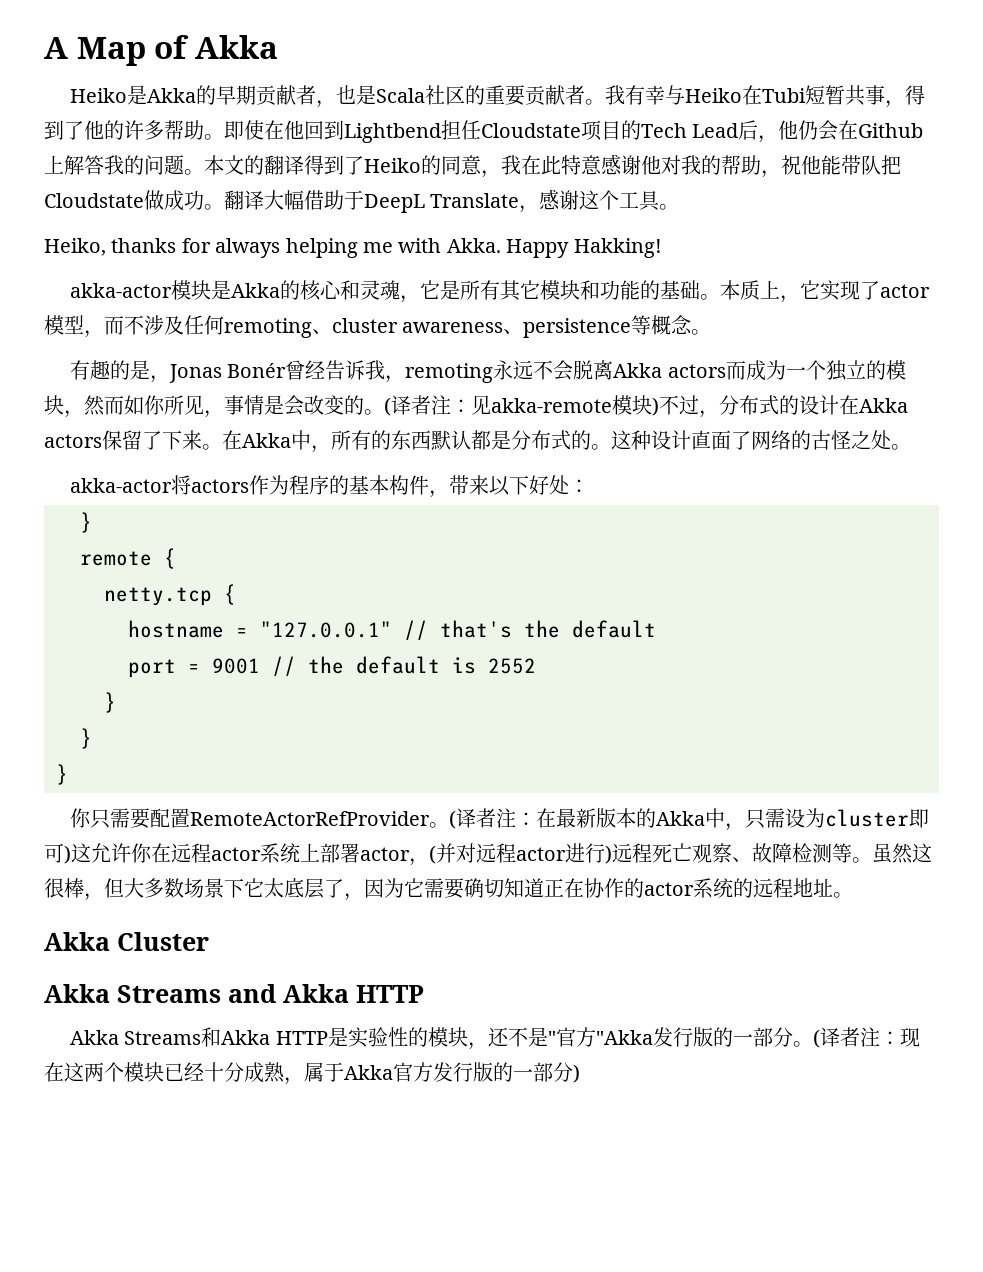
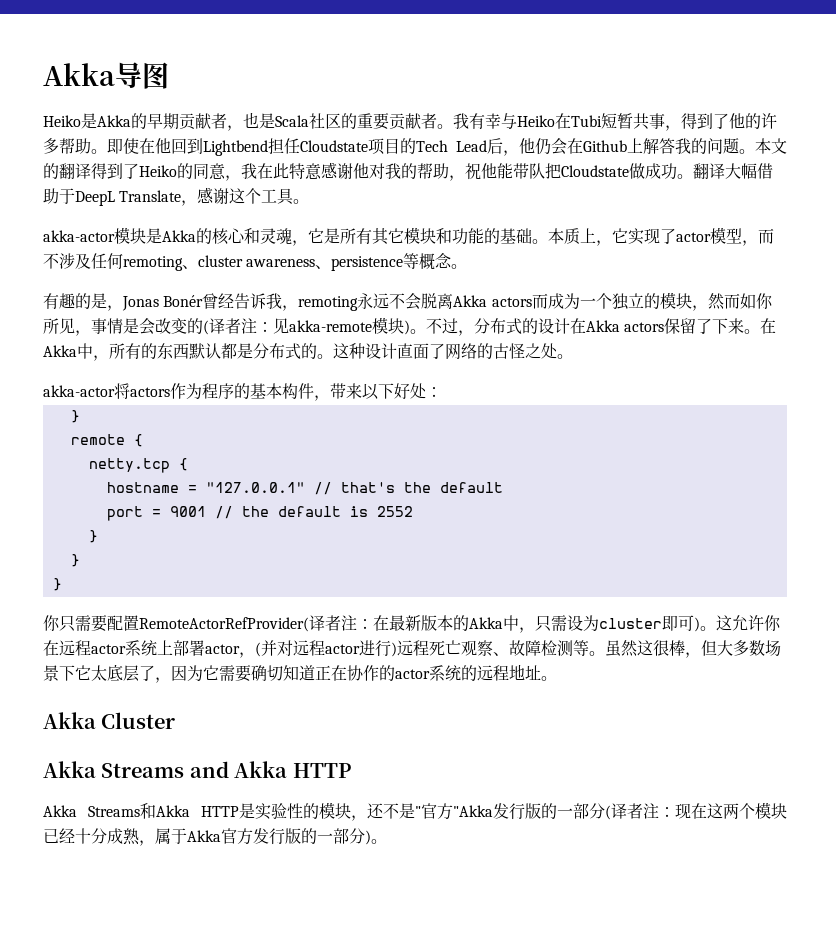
- A Map of Akka
+ Akka导图
- Heiko, thanks for always helping me with Akka. Happy Hakking!
- 有趣的是，Jonas Bonér曾经告诉我，remoting永远不会脱离Akka actors而成为一个独立的模块，然而如你所见，事情是会改变的。(译者注：见akka-remote模块)不过，分布式的设计在Akka actors保留了下来。
+ 有趣的是，Jonas Bonér曾经告诉我，remoting永远不会脱离Akka actors而成为一个独立的模块，然而如你所见，事情是会改变的(译者注：见akka-remote模块)。不过，分布式的设计在Akka actors保留了下来。
- 你只需要配置RemoteActorRefProvider。(译者注：在最新版本的Akka中，只需设为cluster即可)这允许你在远程actor系统上部署actor，(并对远程actor进行)远程死亡观察、故障检测等。
+ 你只需要配置RemoteActorRefProvider(译者注：在最新版本的Akka中，只需设为cluster即可)。这允许你在远程actor系统上部署actor，(并对远程actor进行)远程死亡观察、故障检测等。
- Akka Streams和Akka HTTP是实验性的模块，还不是"官方"Akka发行版的一部分。(译者注：现在这两个模块已经十分成熟，属于Akka官方发行版的一部分)
+ Akka Streams和Akka HTTP是实验性的模块，还不是"官方"Akka发行版的一部分(译者注：现在这两个模块已经十分成熟，属于Akka官方发行版的一部分)。

